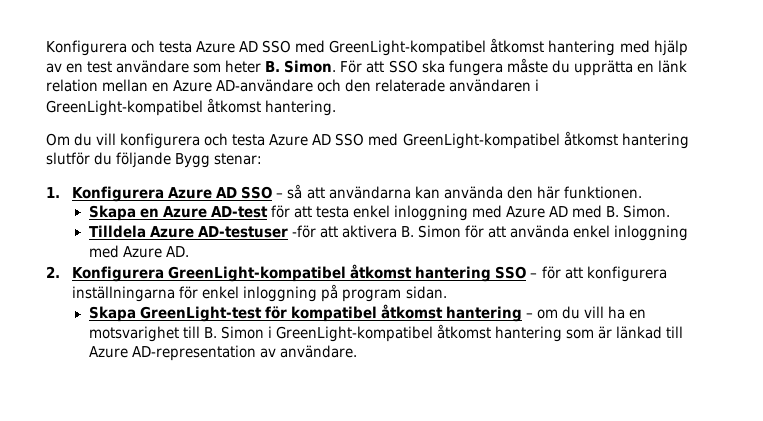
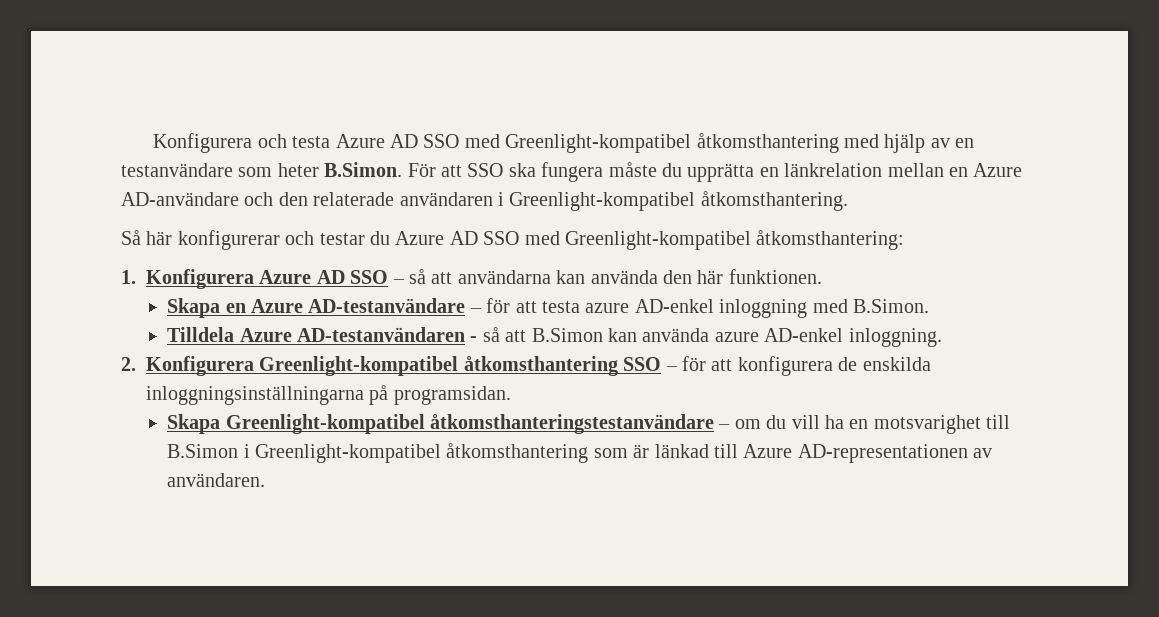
- Konfigurera och testa Azure AD SSO med GreenLight-kompatibel åtkomst hantering med hjälp av en test användare som heter B. Simon. För att SSO ska fungera måste du upprätta en länk relation mellan en Azure AD-användare och den relaterade användaren i GreenLight-kompatibel åtkomst hantering.
- Om du vill konfigurera och testa Azure AD SSO med GreenLight-kompatibel åtkomst hantering slutför du följande Bygg stenar:
+ Konfigurera och testa Azure AD SSO med Greenlight-kompatibel åtkomsthantering med hjälp av en testanvändare som heter B.Simon. För att SSO ska fungera måste du upprätta en länkrelation mellan en Azure AD-användare och den relaterade användaren i Greenlight-kompatibel åtkomsthantering.
+ Så här konfigurerar och testar du Azure AD SSO med Greenlight-kompatibel åtkomsthantering:
- Skapa en Azure AD-test för att testa enkel inloggning med Azure AD med B. Simon.
- Tilldela Azure AD-testuser -för att aktivera B. Simon för att använda enkel inloggning med Azure AD.
+ Skapa en Azure AD-testanvändare – för att testa azure AD-enkel inloggning med B.Simon.
+ Tilldela Azure AD-testanvändaren - så att B.Simon kan använda azure AD-enkel inloggning.
- 2. Konfigurera GreenLight-kompatibel åtkomst hantering SSO – för att konfigurera inställningarna för enkel inloggning på program sidan.
- Skapa GreenLight-test för kompatibel åtkomst hantering – om du vill ha en motsvarighet till B. Simon i GreenLight-kompatibel åtkomst hantering som är länkad till Azure AD-representation av användare.
+ 2. Konfigurera Greenlight-kompatibel åtkomsthantering SSO – för att konfigurera de enskilda inloggningsinställningarna på programsidan.
+ Skapa Greenlight-kompatibel åtkomsthanteringstestanvändare – om du vill ha en motsvarighet till B.Simon i Greenlight-kompatibel åtkomsthantering som är länkad till Azure AD-representationen av användaren.

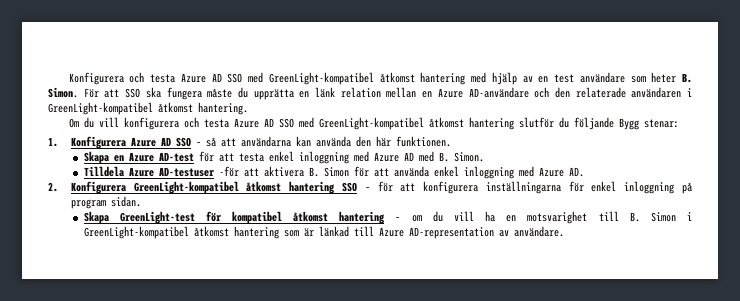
- Konfigurera och testa Azure AD SSO med Greenlight-kompatibel åtkomsthantering med hjälp av en testanvändare som heter B.Simon. För att SSO ska fungera måste du upprätta en länkrelation mellan en Azure AD-användare och den relaterade användaren i Greenlight-kompatibel åtkomsthantering.
- Så här konfigurerar och testar du Azure AD SSO med Greenlight-kompatibel åtkomsthantering:
+ Konfigurera och testa Azure AD SSO med GreenLight-kompatibel åtkomst hantering med hjälp av en test användare som heter B. Simon. För att SSO ska fungera måste du upprätta en länk relation mellan en Azure AD-användare och den relaterade användaren i GreenLight-kompatibel åtkomst hantering.
+ Om du vill konfigurera och testa Azure AD SSO med GreenLight-kompatibel åtkomst hantering slutför du följande Bygg stenar:
- Skapa en Azure AD-testanvändare – för att testa azure AD-enkel inloggning med B.Simon.
- Tilldela Azure AD-testanvändaren - så att B.Simon kan använda azure AD-enkel inloggning.
+ Skapa en Azure AD-test för att testa enkel inloggning med Azure AD med B. Simon.
+ Tilldela Azure AD-testuser -för att aktivera B. Simon för att använda enkel inloggning med Azure AD.
- 2. Konfigurera Greenlight-kompatibel åtkomsthantering SSO – för att konfigurera de enskilda inloggningsinställningarna på programsidan.
- Skapa Greenlight-kompatibel åtkomsthanteringstestanvändare – om du vill ha en motsvarighet till B.Simon i Greenlight-kompatibel åtkomsthantering som är länkad till Azure AD-representationen av användaren.
+ 2. Konfigurera GreenLight-kompatibel åtkomst hantering SSO – för att konfigurera inställningarna för enkel inloggning på program sidan.
+ Skapa GreenLight-test för kompatibel åtkomst hantering – om du vill ha en motsvarighet till B. Simon i GreenLight-kompatibel åtkomst hantering som är länkad till Azure AD-representation av användare.

